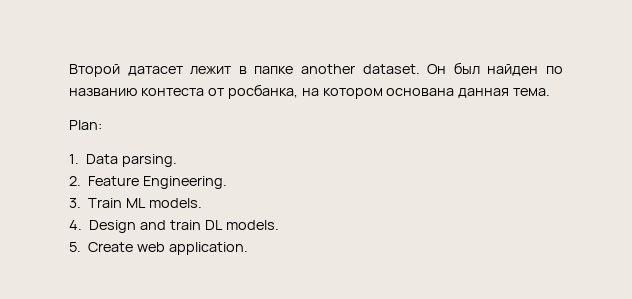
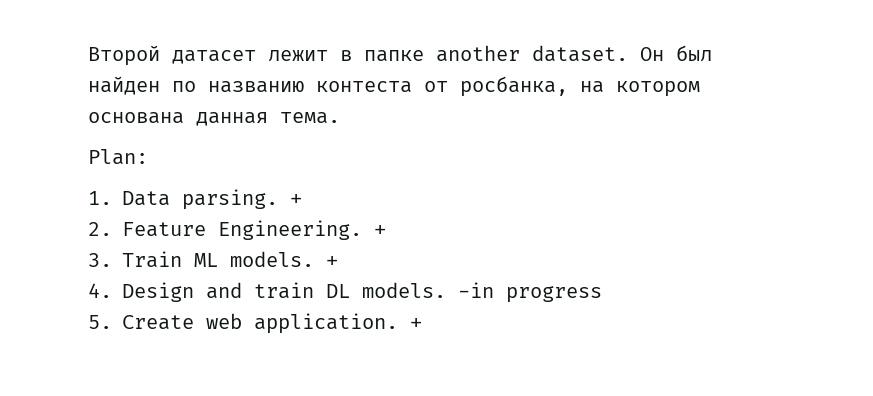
- 1. Data parsing.
+ 1. Data parsing. +
- 2. Feature Engineering.
+ 2. Feature Engineering. +
- 3. Train ML models.
+ 3. Train ML models. +
+ -in progress
- 5. Create web application.
+ 5. Create web application. +

